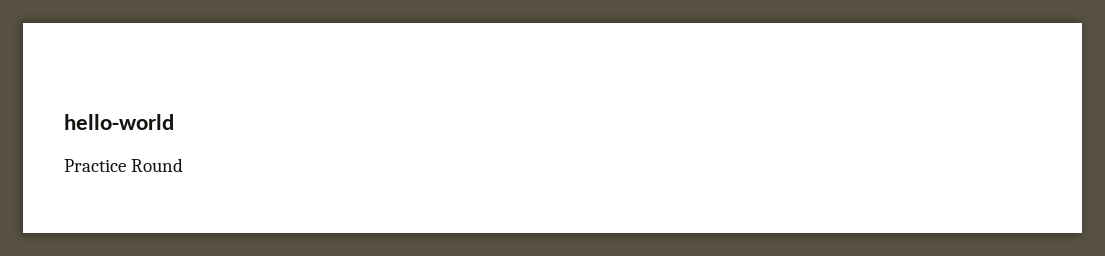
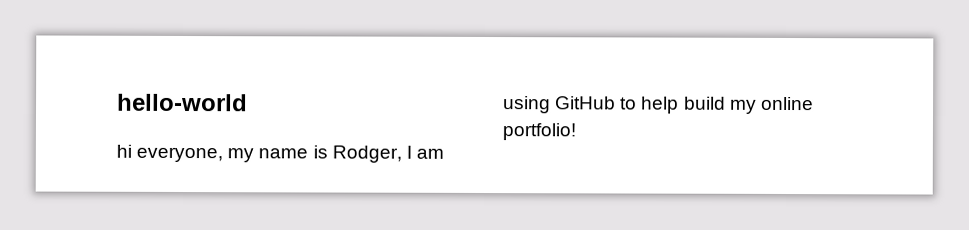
- Practice Round
+ hi everyone, my name is Rodger, I am using GitHub to help build my online portfolio!

